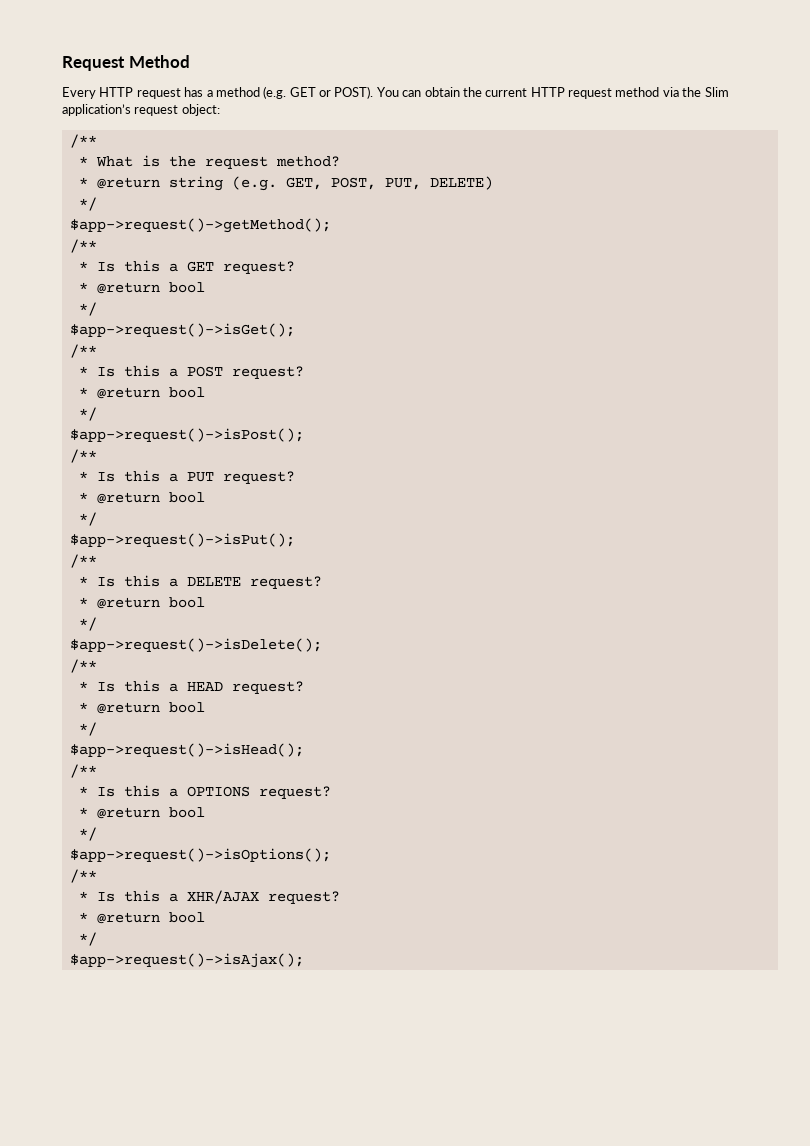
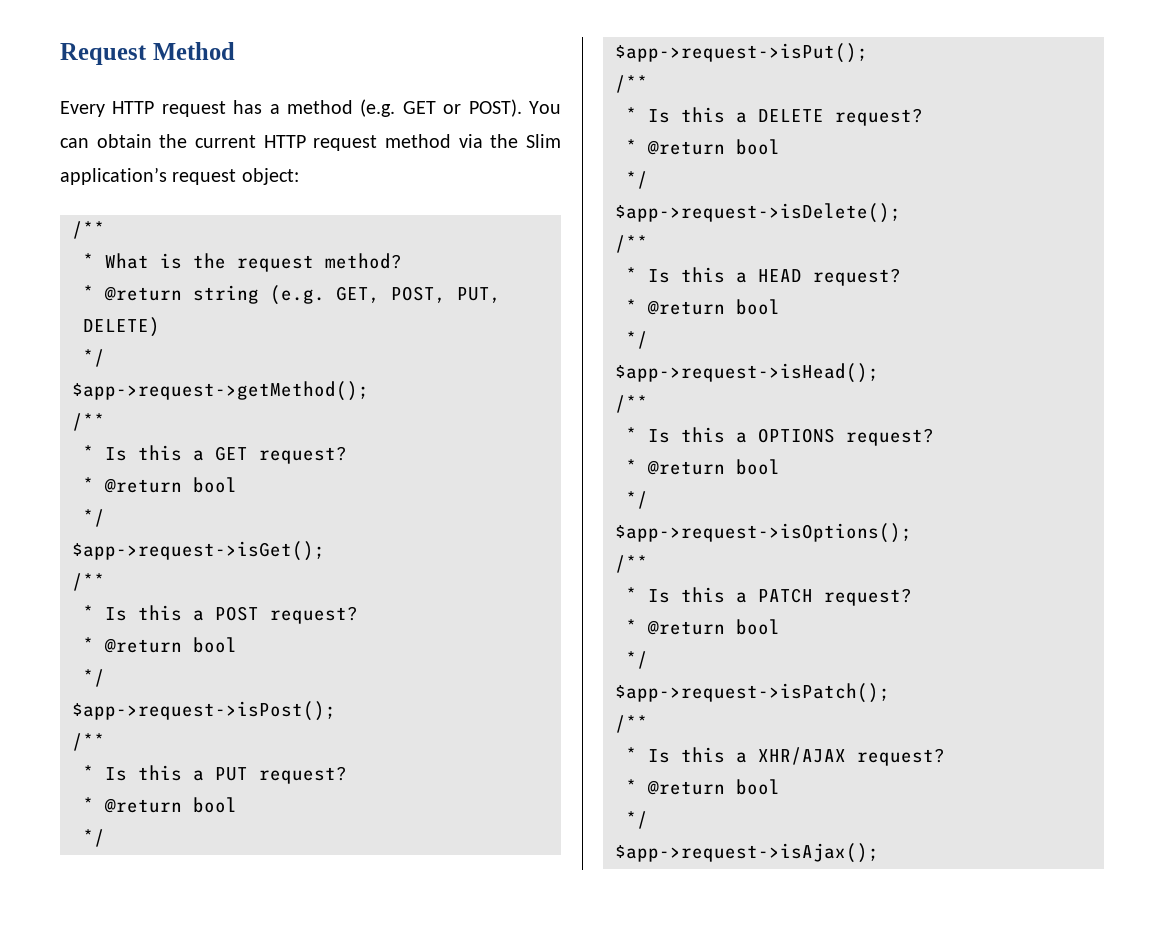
- $app->request()->getMethod();
+ $app->request->getMethod();
- $app->request()->isGet();
+ $app->request->isGet();
- $app->request()->isPost();
+ $app->request->isPost();
- $app->request()->isPut();
+ $app->request->isPut();
- $app->request()->isDelete();
+ $app->request->isDelete();
- $app->request()->isHead();
+ $app->request->isHead();
- $app->request()->isOptions();
+ $app->request->isOptions();
+ /**
+ * Is this a PATCH request?
+ * @return bool
+ */
+ $app->request->isPatch();
- $app->request()->isAjax();
+ $app->request->isAjax();

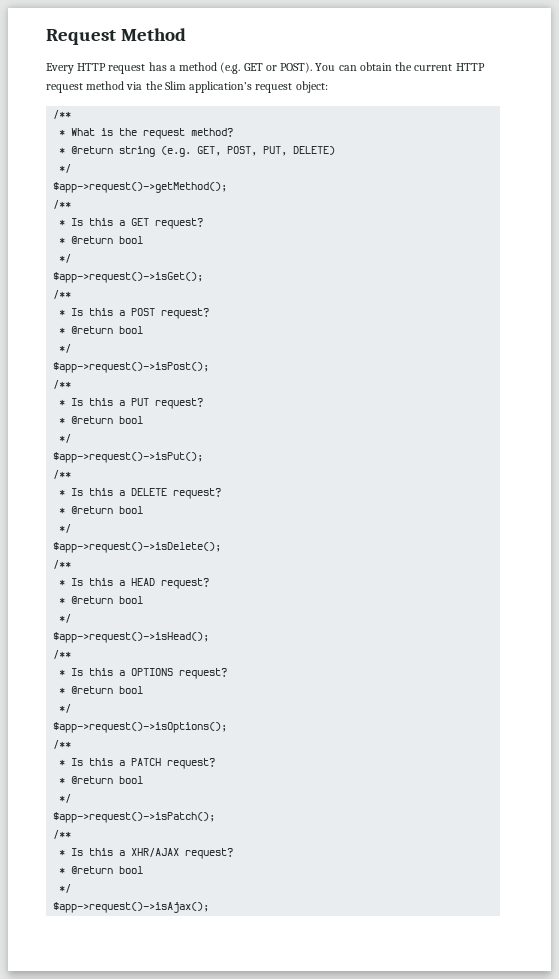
- $app->request->getMethod();
+ $app->request()->getMethod();
- $app->request->isGet();
+ $app->request()->isGet();
- $app->request->isPost();
+ $app->request()->isPost();
- $app->request->isPut();
+ $app->request()->isPut();
- $app->request->isDelete();
+ $app->request()->isDelete();
- $app->request->isHead();
+ $app->request()->isHead();
- $app->request->isOptions();
+ $app->request()->isOptions();
- $app->request->isPatch();
+ $app->request()->isPatch();
- $app->request->isAjax();
+ $app->request()->isAjax();

